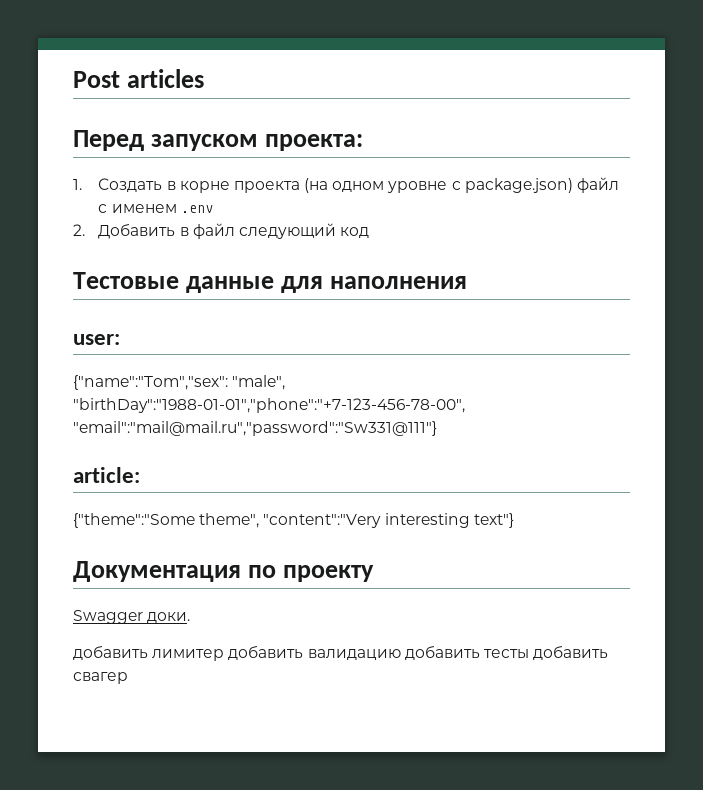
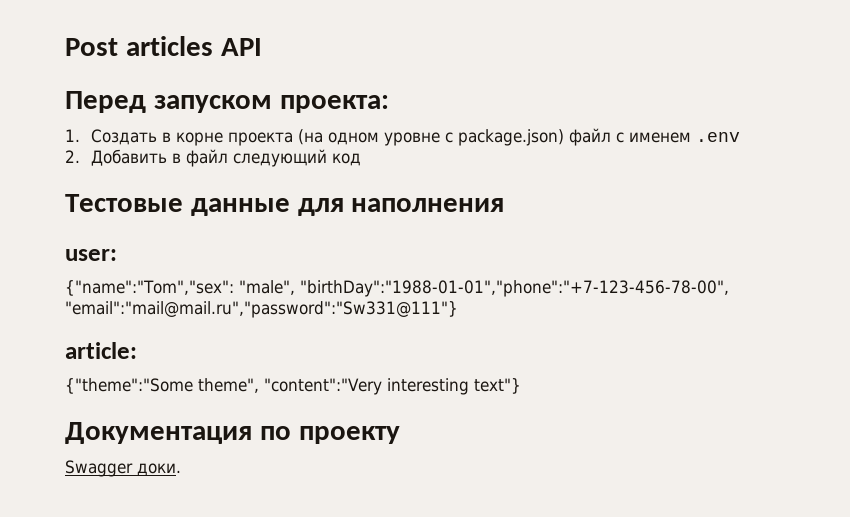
- Post articles
+ Post articles API
- добавить лимитер добавить валидацию добавить тесты добавить свагер

